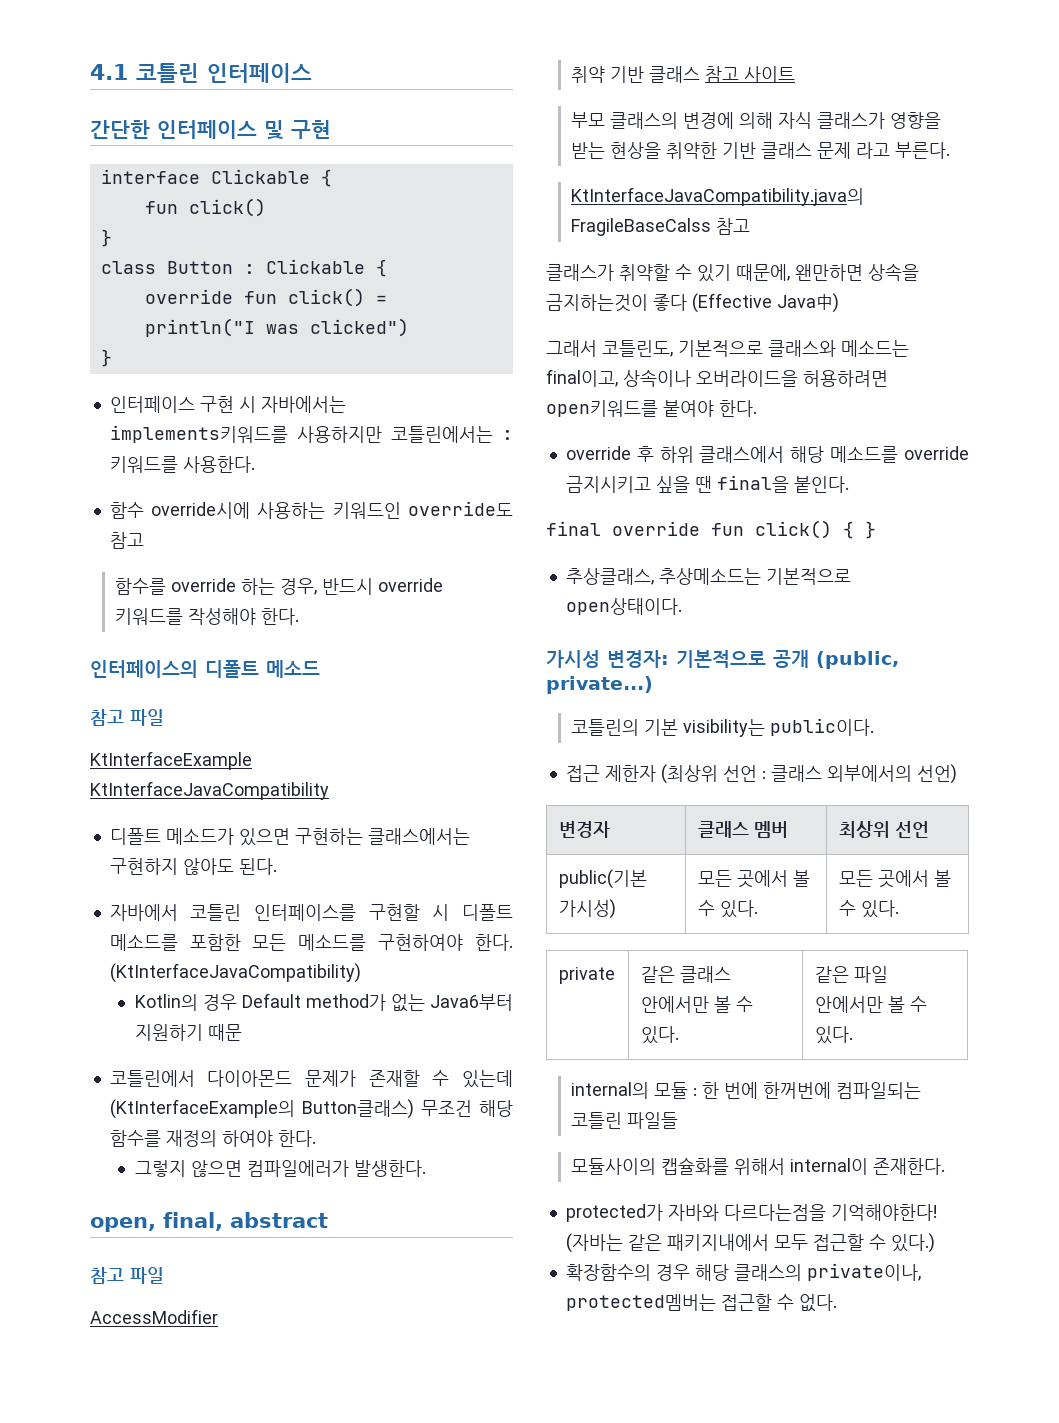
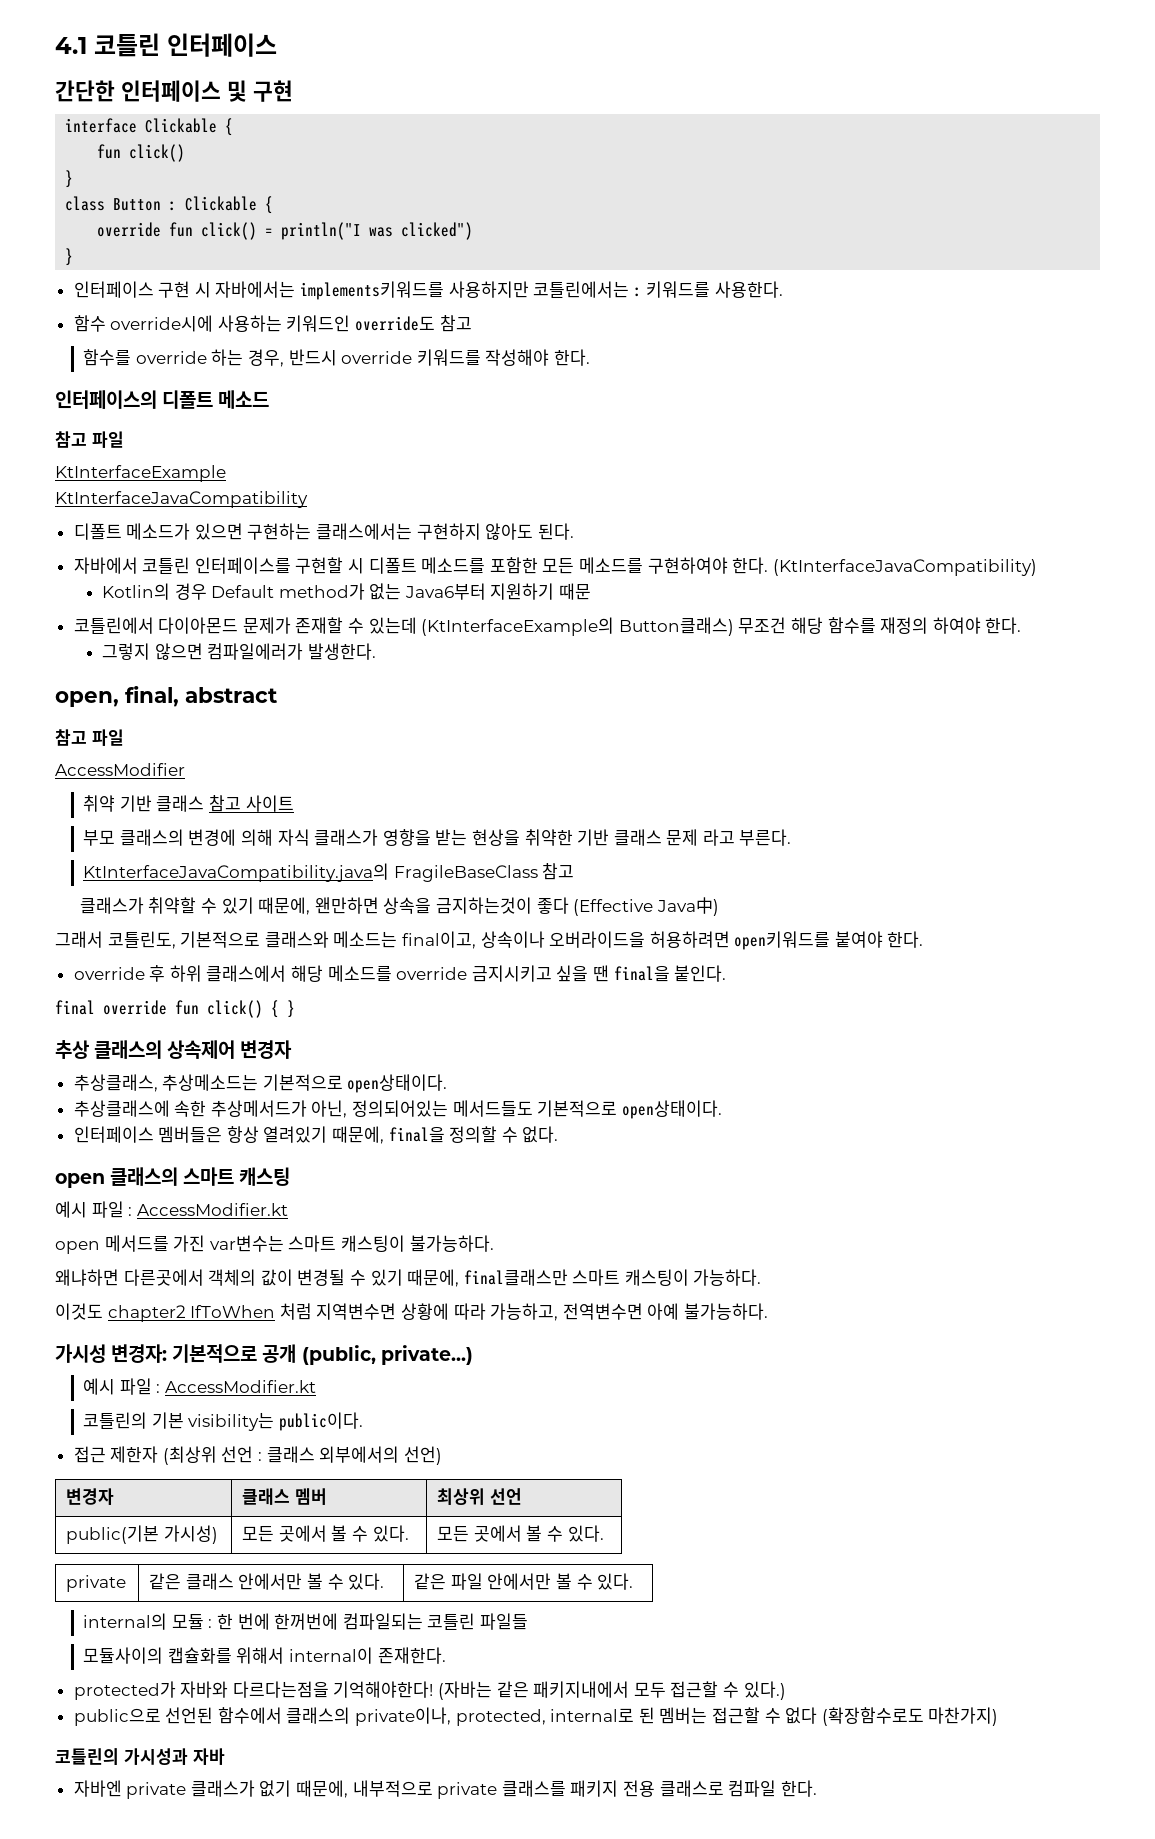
- KtInterfaceJavaCompatibility.java의 FragileBaseCalss 참고
+ KtInterfaceJavaCompatibility.java의 FragileBaseClass 참고
+ 추상 클래스의 상속제어 변경자
+ 추상클래스에 속한 추상메서드가 아닌, 정의되어있는 메서드들도 기본적으로 open상태이다.
+ 인터페이스 멤버들은 항상 열려있기 때문에, final을 정의할 수 없다.
+ open 클래스의 스마트 캐스팅
+ 예시 파일 : AccessModifier.kt
+ open 메서드를 가진 var변수는 스마트 캐스팅이 불가능하다.
+ 왜냐하면 다른곳에서 객체의 값이 변경될 수 있기 때문에, final클래스만 스마트 캐스팅이 가능하다.
+ 이것도 chapter2 IfToWhen 처럼 지역변수면 상황에 따라 가능하고, 전역변수면 아예 불가능하다.
  가시성 변경자: 기본적으로 공개 (public, private...)
+ 예시 파일 : AccessModifier.kt
- 확장함수의 경우 해당 클래스의 private이나, protected멤버는 접근할 수 없다.
+ public으로 선언된 함수에서 클래스의 private이나, protected, internal로 된 멤버는 접근할 수 없다 (확장함수로도 마찬가지)
+ 코틀린의 가시성과 자바
+ 자바엔 private 클래스가 없기 때문에, 내부적으로 private 클래스를 패키지 전용 클래스로 컴파일 한다.

